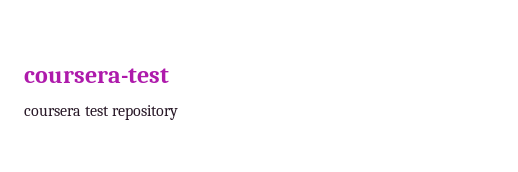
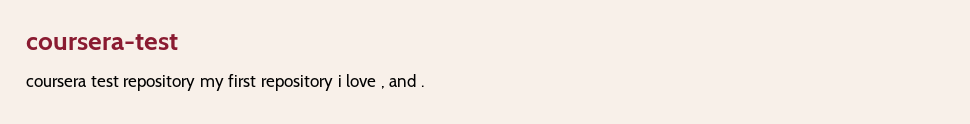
- coursera test repository
+ coursera test repository my first repository i love , and .

